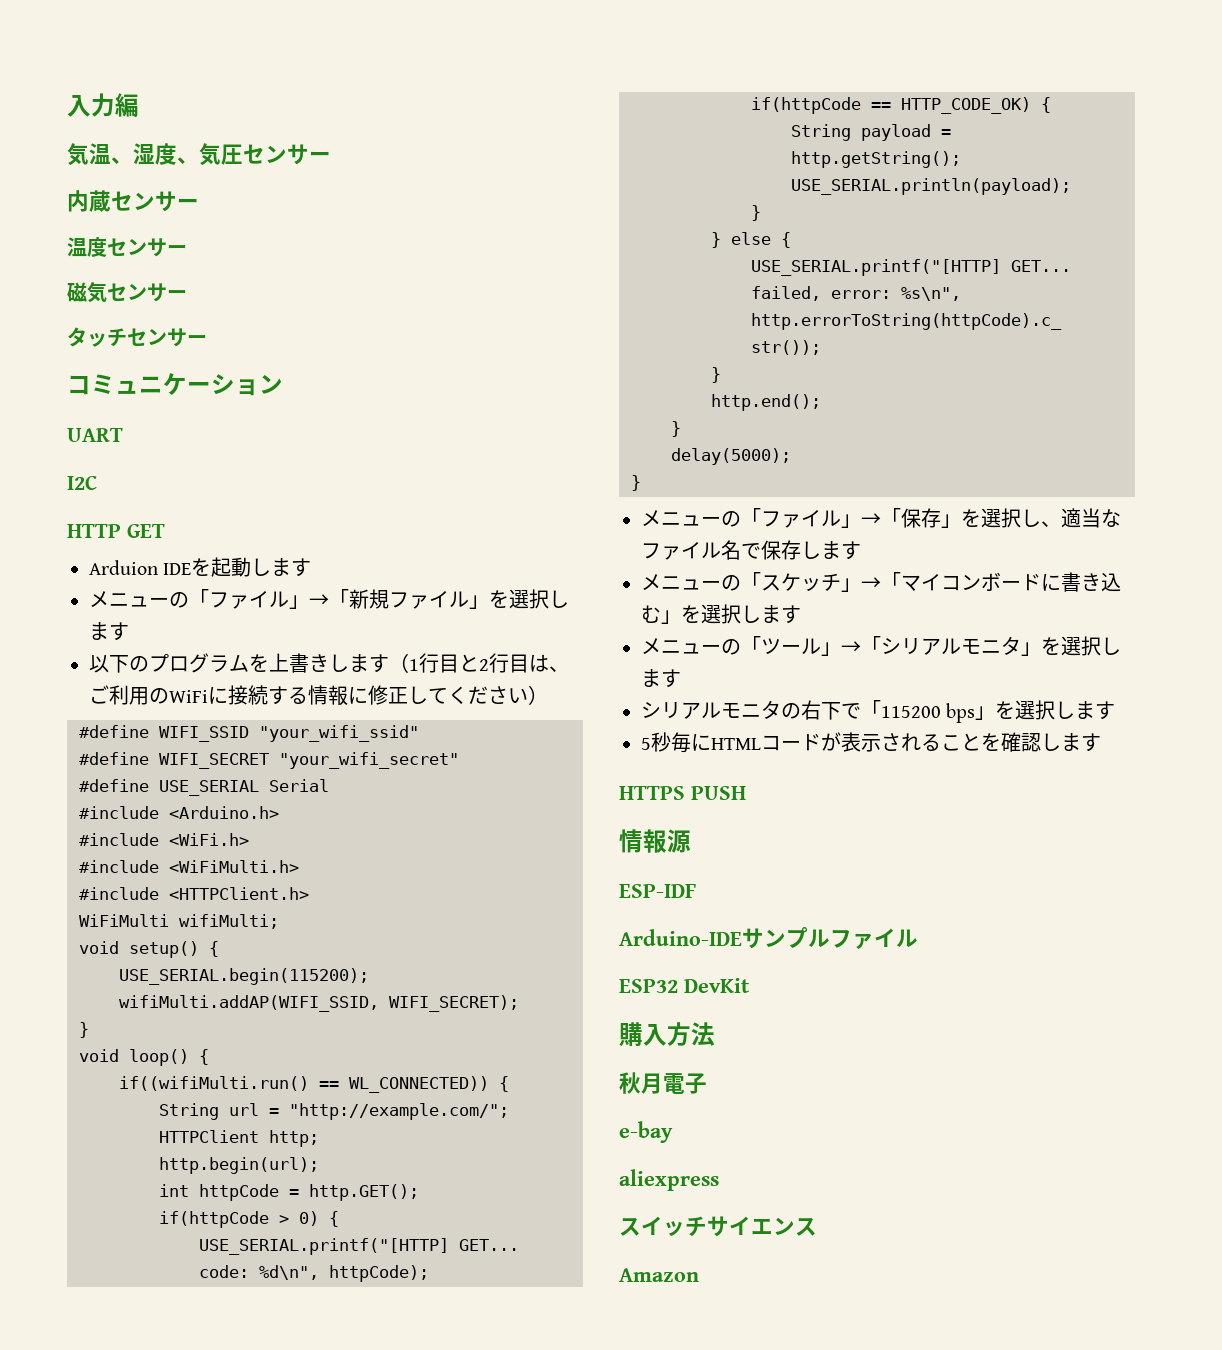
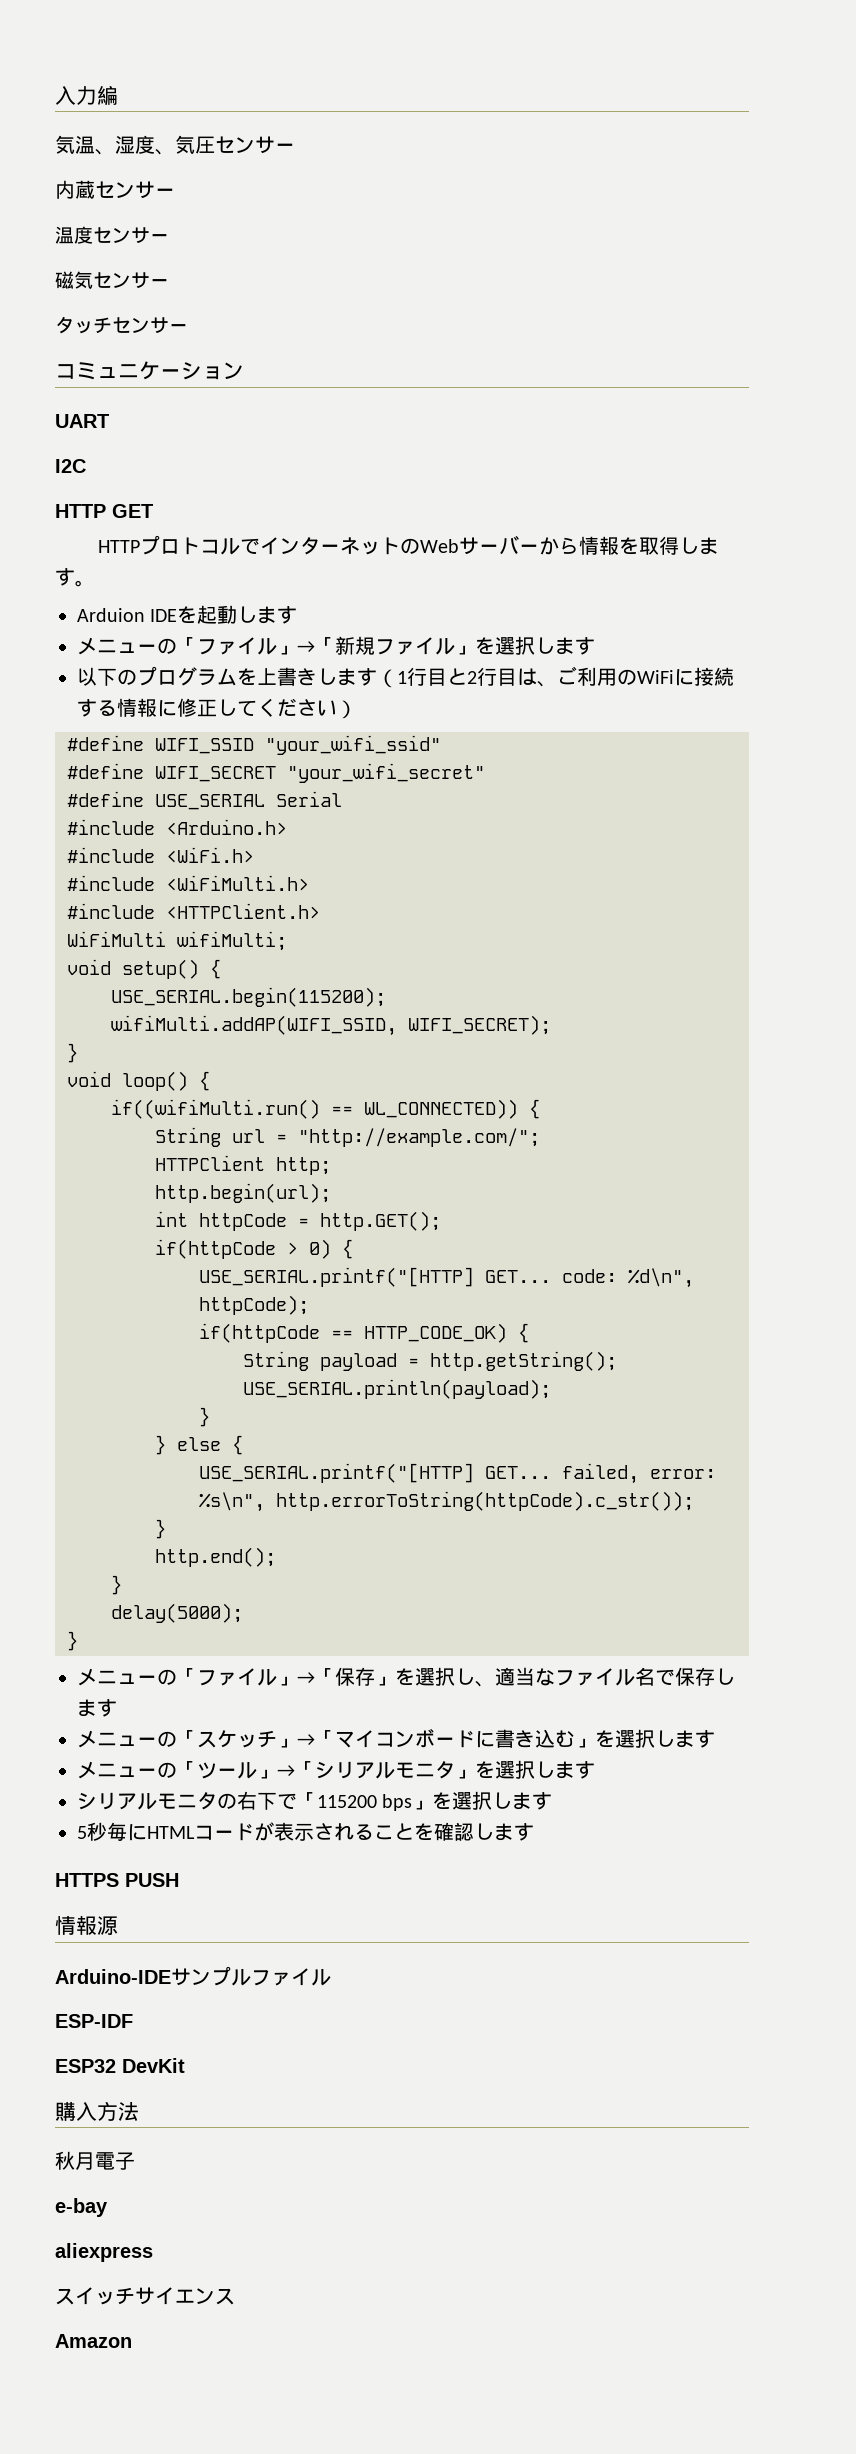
+ HTTPプロトコルでインターネットのWebサーバーから情報を取得します。
- ESP-IDF
+ ESP-IDF

